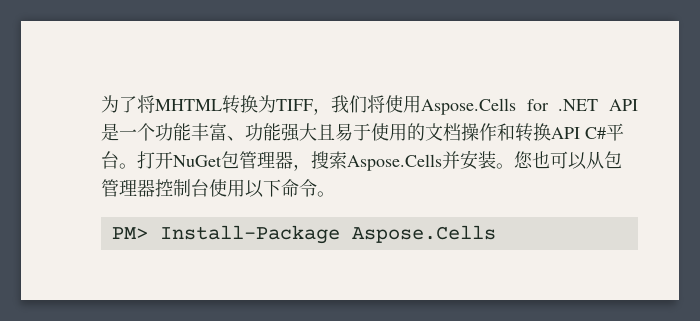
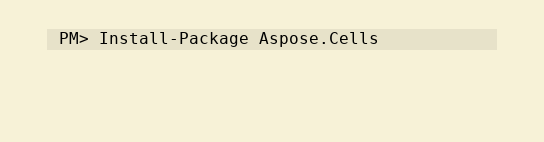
- 为了将MHTML转换为TIFF，我们将使用Aspose.Cells for .NET API是一个功能丰富、功能强大且易于使用的文档操作和转换API C#平台。打开NuGet包管理器，搜索Aspose.Cells并安装。您也可以从包管理器控制台使用以下命令。

